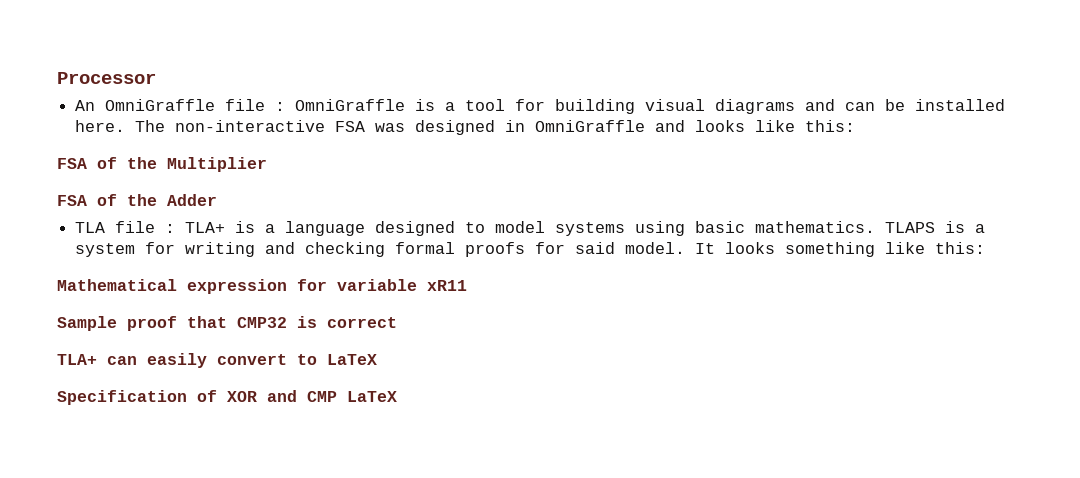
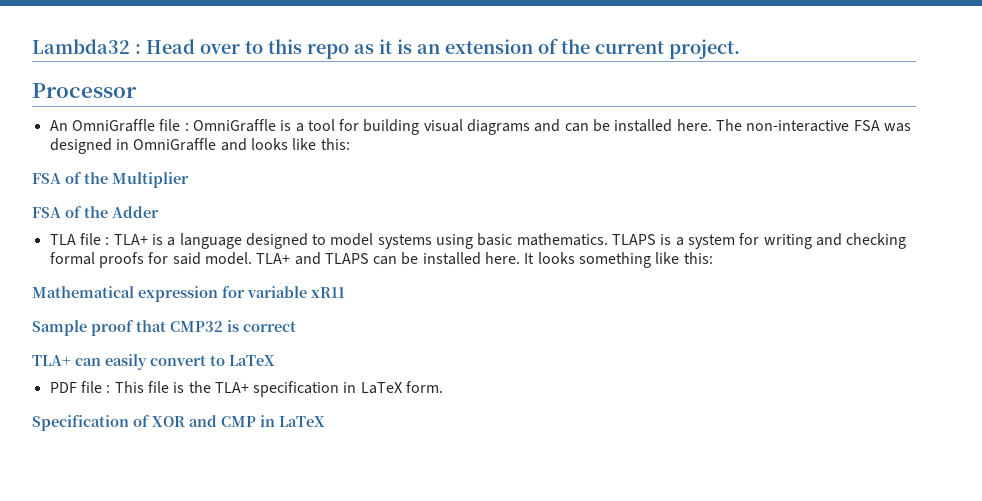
+ Lambda32 : Head over to this repo as it is an extension of the current project.
+ TLA+ and TLAPS can be installed here.
+ PDF file : This file is the TLA+ specification in LaTeX form.
- Specification of XOR and CMP LaTeX
+ Specification of XOR and CMP in LaTeX

